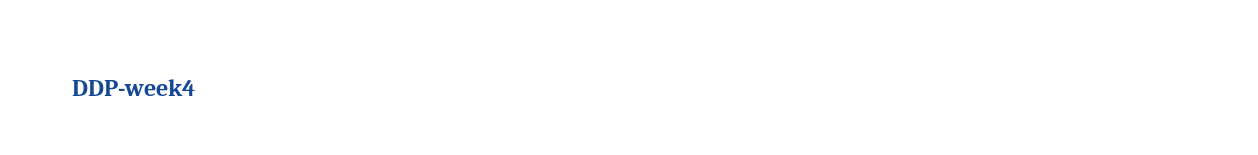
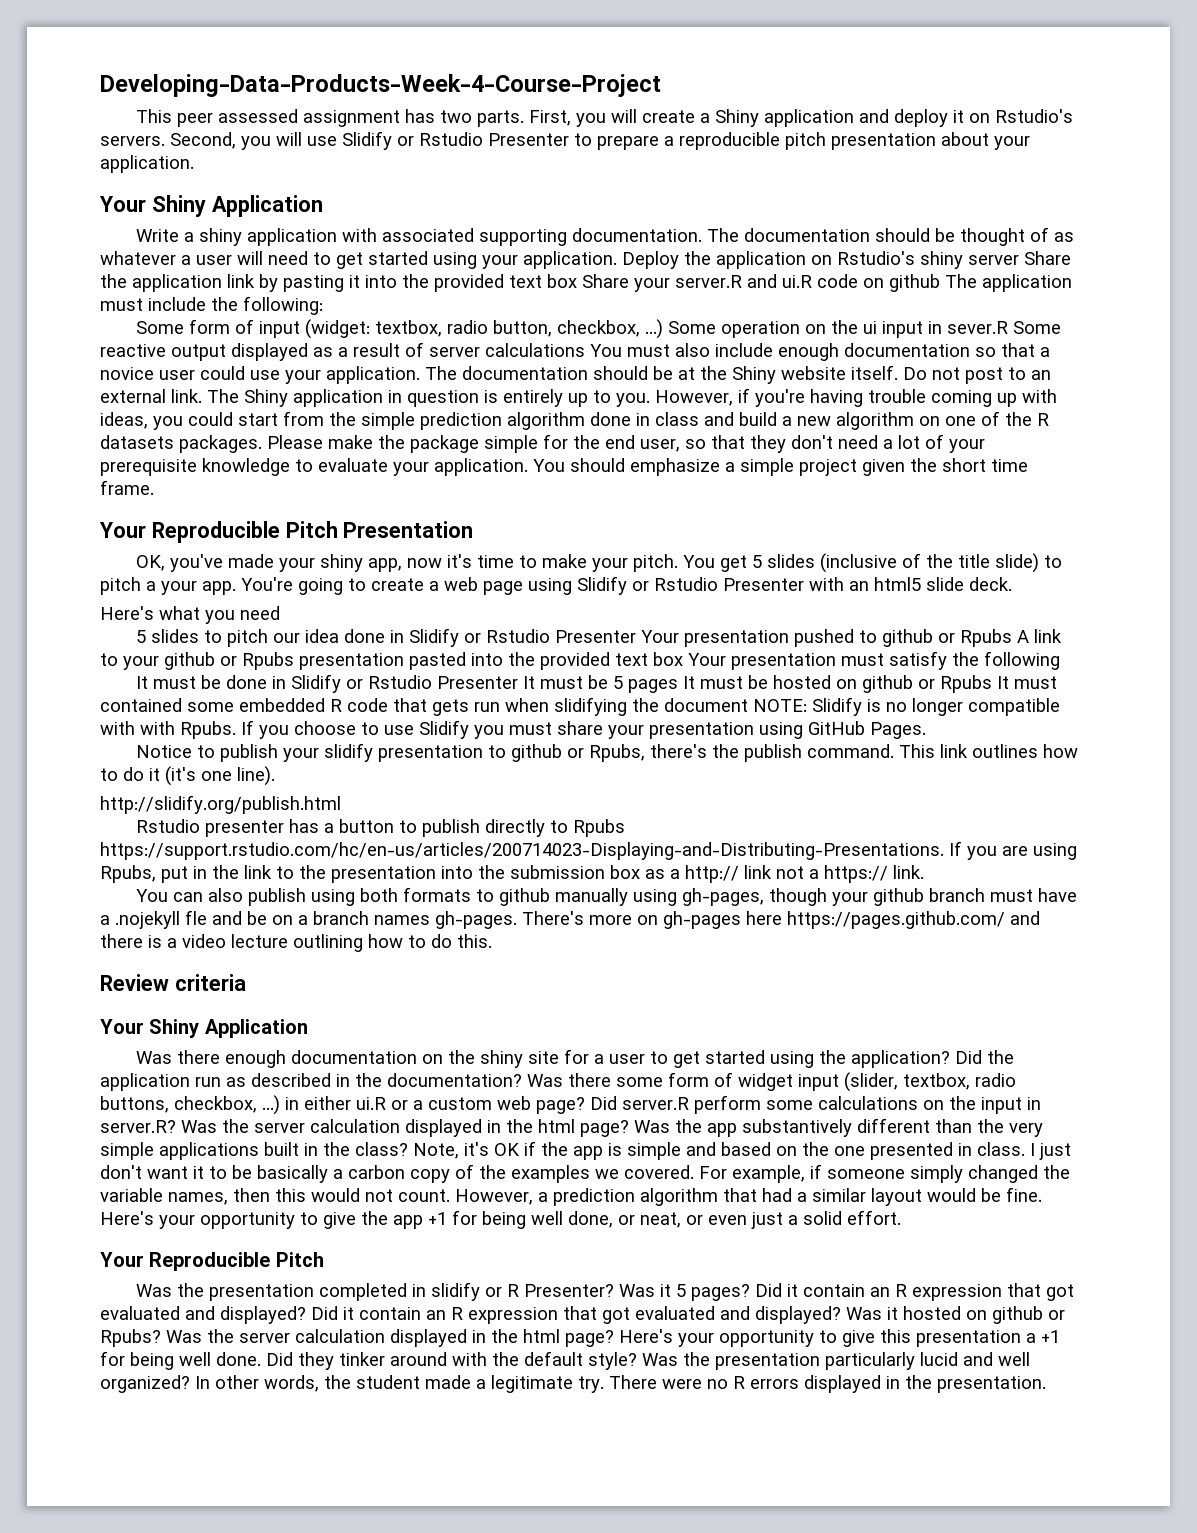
- DDP-week4
+ Developing-Data-Products-Week-4-Course-Project
+ This peer assessed assignment has two parts. First, you will create a Shiny application and deploy it on Rstudio's servers. Second, you will use Slidify or Rstudio Presenter to prepare a reproducible pitch presentation about your application.
+ Your Shiny Application
+ Write a shiny application with associated supporting documentation. The documentation should be thought of as whatever a user will need to get started using your application. Deploy the application on Rstudio's shiny server Share the application link by pasting it into the provided text box Share your server.R and ui.R code on github The application must include the following:
+ Some form of input (widget: textbox, radio button, checkbox, ...) Some operation on the ui input in sever.R Some reactive output displayed as a result of server calculations You must also include enough documentation so that a novice user could use your application. The documentation should be at the Shiny website itself. Do not post to an external link. The Shiny application in question is entirely up to you. However, if you're having trouble coming up with ideas, you could start from the simple prediction algorithm done in class and build a new algorithm on one of the R datasets packages. Please make the package simple for the end user, so that they don't need a lot of your prerequisite knowledge to evaluate your application. You should emphasize a simple project given the short time frame.
+ Your Reproducible Pitch Presentation
+ OK, you've made your shiny app, now it's time to make your pitch. You get 5 slides (inclusive of the title slide) to pitch a your app. You're going to create a web page using Slidify or Rstudio Presenter with an html5 slide deck.
+ Here's what you need
+ 5 slides to pitch our idea done in Slidify or Rstudio Presenter Your presentation pushed to github or Rpubs A link to your github or Rpubs presentation pasted into the provided text box Your presentation must satisfy the following
+ It must be done in Slidify or Rstudio Presenter It must be 5 pages It must be hosted on github or Rpubs It must contained some embedded R code that gets run when slidifying the document NOTE: Slidify is no longer compatible with with Rpubs. If you choose to use Slidify you must share your presentation using GitHub Pages.
+ Notice to publish your slidify presentation to github or Rpubs, there's the publish command. This link outlines how to do it (it's one line).
+ http://slidify.org/publish.html
+ Rstudio presenter has a button to publish directly to Rpubs https://support.rstudio.com/hc/en-us/articles/200714023-Displaying-and-Distributing-Presentations. If you are using Rpubs, put in the link to the presentation into the submission box as a http:// link not a https:// link.
+ You can also publish using both formats to github manually using gh-pages, though your github branch must have a .nojekyll fle and be on a branch names gh-pages. There's more on gh-pages here https://pages.github.com/ and there is a video lecture outlining how to do this.
+ Review criteria
+ Your Shiny Application
+ Was there enough documentation on the shiny site for a user to get started using the application? Did the application run as described in the documentation? Was there some form of widget input (slider, textbox, radio buttons, checkbox, ...) in either ui.R or a custom web page? Did server.R perform some calculations on the input in server.R? Was the server calculation displayed in the html page? Was the app substantively different than the very simple applications built in the class? Note, it's OK if the app is simple and based on the one presented in class. I just don't want it to be basically a carbon copy of the examples we covered. For example, if someone simply changed the variable names, then this would not count. However, a prediction algorithm that had a similar layout would be fine. Here's your opportunity to give the app +1 for being well done, or neat, or even just a solid effort.
+ Your Reproducible Pitch
+ Was the presentation completed in slidify or R Presenter? Was it 5 pages? Did it contain an R expression that got evaluated and displayed? Did it contain an R expression that got evaluated and displayed? Was it hosted on github or Rpubs? Was the server calculation displayed in the html page? Here's your opportunity to give this presentation a +1 for being well done. Did they tinker around with the default style? Was the presentation particularly lucid and well organized? In other words, the student made a legitimate try. There were no R errors displayed in the presentation.

